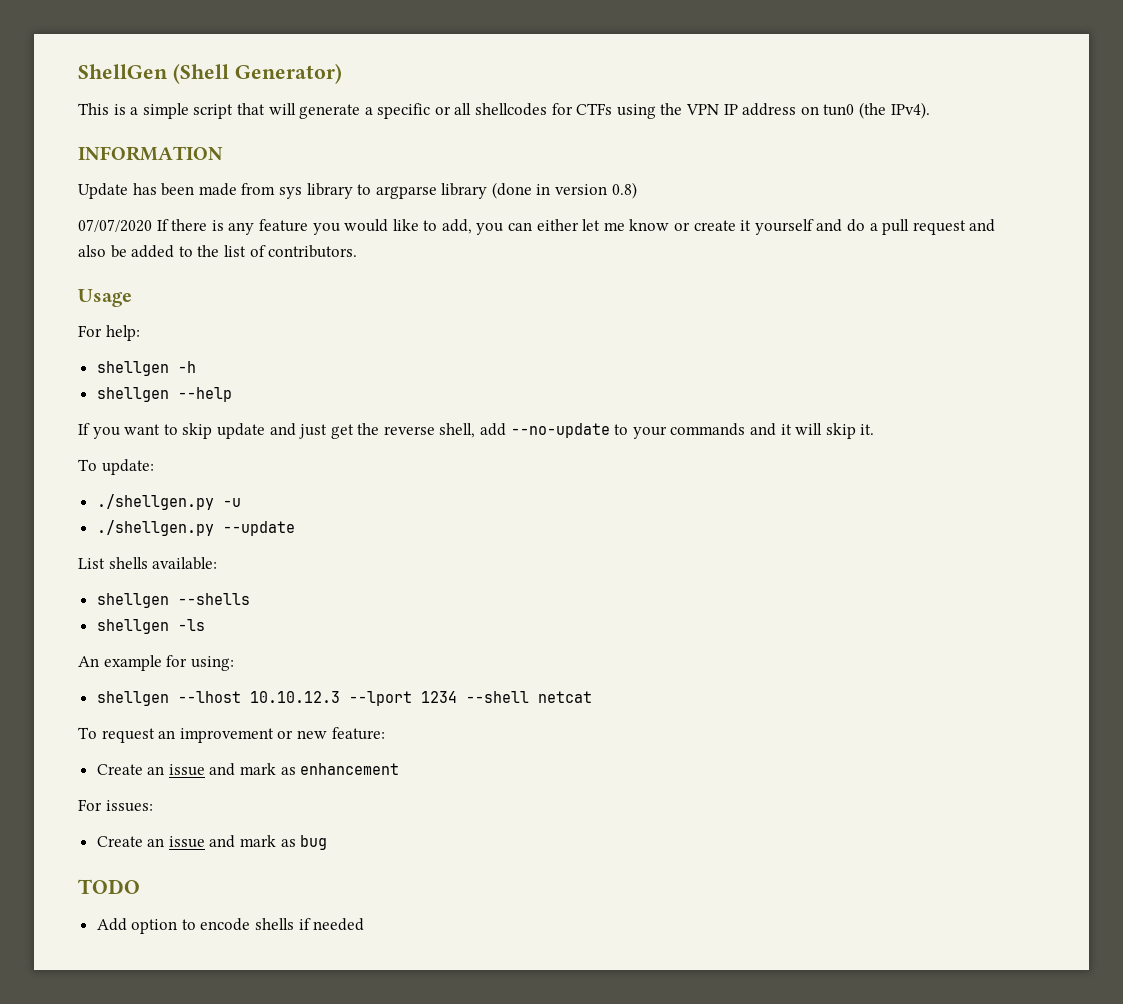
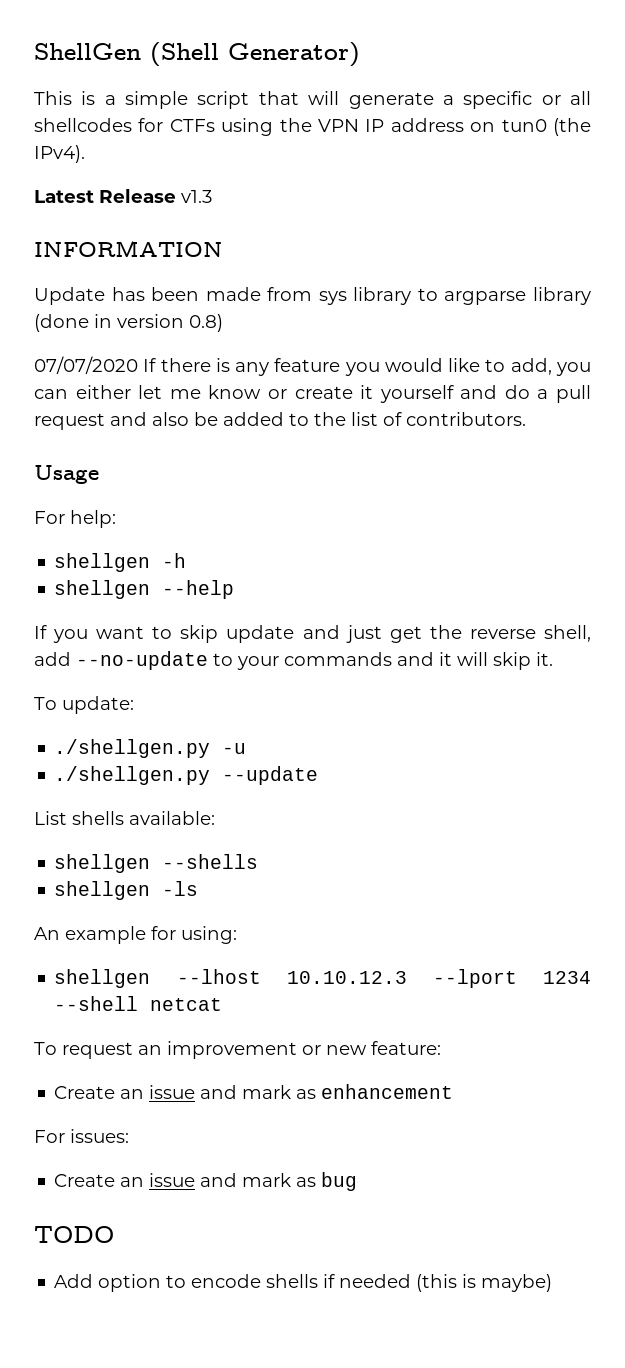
+ Latest Release v1.3
- Add option to encode shells if needed
+ Add option to encode shells if needed (this is maybe)

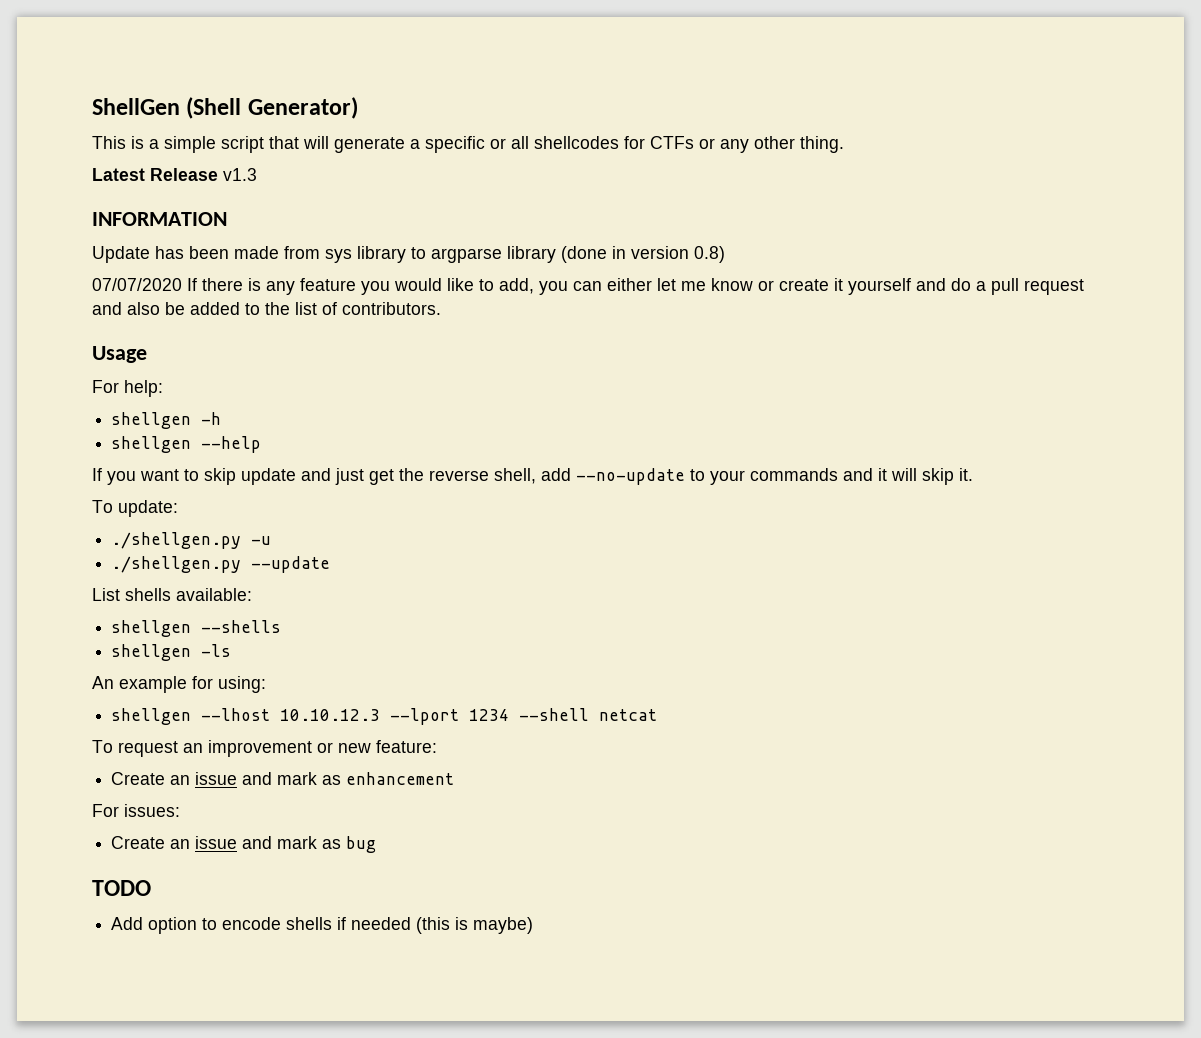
- This is a simple script that will generate a specific or all shellcodes for CTFs using the VPN IP address on tun0 (the IPv4).
+ This is a simple script that will generate a specific or all shellcodes for CTFs or any other thing.

